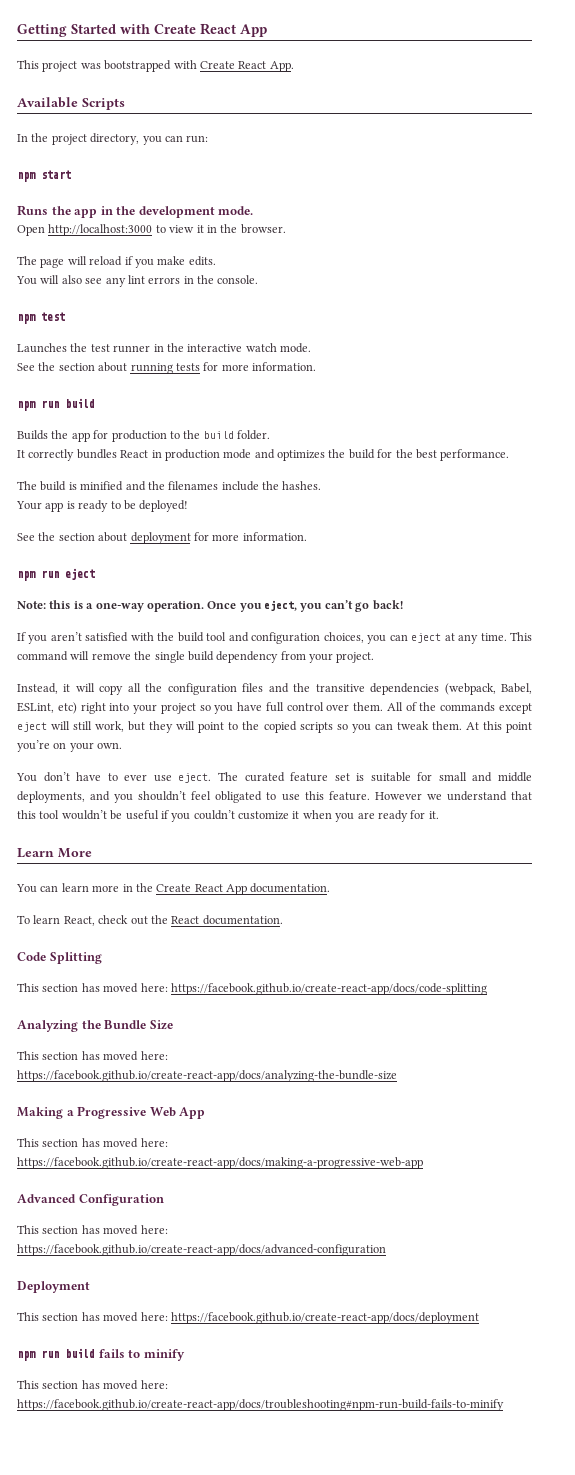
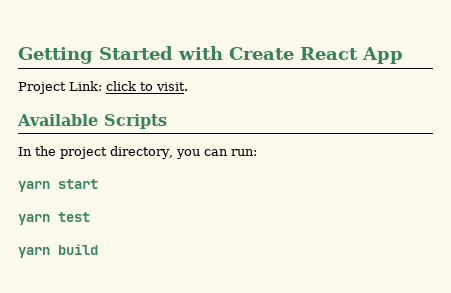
- This project was bootstrapped with Create React App.
+ Project Link: click to visit.
- npm start
+ yarn start
- Runs the app in the development mode.
- Open http://localhost:3000 to view it in the browser.
- The page will reload if you make edits.
- You will also see any lint errors in the console.
- npm test
- Launches the test runner in the interactive watch mode.
- See the section about running tests for more information.
- npm run build
- Builds the app for production to the build folder.
- It correctly bundles React in production mode and optimizes the build for the best performance.
- The build is minified and the filenames include the hashes.
- Your app is ready to be deployed!
- See the section about deployment for more information.
- npm run eject
- Note: this is a one-way operation. Once you eject, you can’t go back!
- If you aren’t satisfied with the build tool and configuration choices, you can eject at any time. This command will remove the single build dependency from your project.
- Instead, it will copy all the configuration files and the transitive dependencies (webpack, Babel, ESLint, etc) right into your project so you have full control over them. All of the commands except eject will still work, but they will point to the copied scripts so you can tweak them. At this point you’re on your own.
- You don’t have to ever use eject. The curated feature set is suitable for small and middle deployments, and you shouldn’t feel obligated to use this feature. However we understand that this tool wouldn’t be useful if you couldn’t customize it when you are ready for it.
- Learn More
- You can learn more in the Create React App documentation.
- To learn React, check out the React documentation.
- Code Splitting
- This section has moved here: https://facebook.github.io/create-react-app/docs/code-splitting
- Analyzing the Bundle Size
- This section has moved here: https://facebook.github.io/create-react-app/docs/analyzing-the-bundle-size
- Making a Progressive Web App
- This section has moved here: https://facebook.github.io/create-react-app/docs/making-a-progressive-web-app
- Advanced Configuration
- This section has moved here: https://facebook.github.io/create-react-app/docs/advanced-configuration
- Deployment
- This section has moved here: https://facebook.github.io/create-react-app/docs/deployment
- npm run build fails to minify
- This section has moved here: https://facebook.github.io/create-react-app/docs/troubleshooting#npm-run-build-fails-to-minify
+ yarn test
+ yarn build

